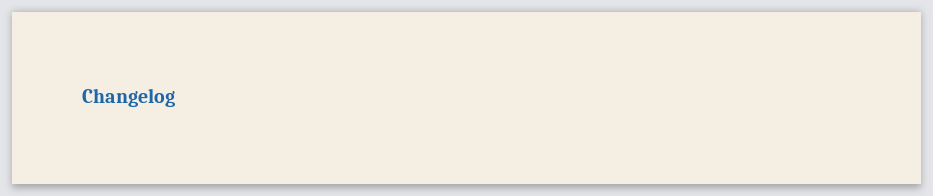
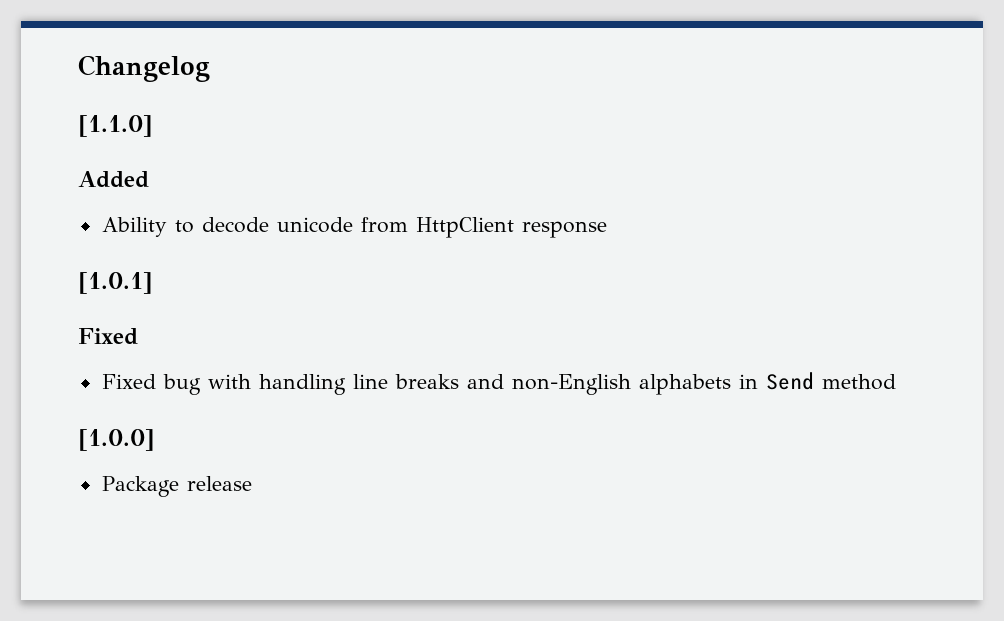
+ [1.1.0]
+ Added
+ Ability to decode unicode from HttpClient response
+ [1.0.1]
+ Fixed
+ Fixed bug with handling line breaks and non-English alphabets in Send method
+ [1.0.0]
+ Package release

